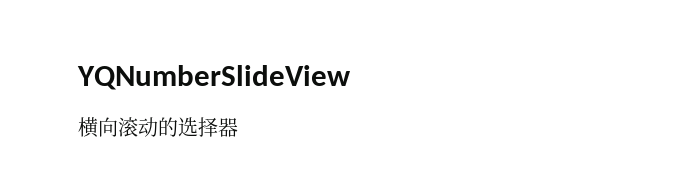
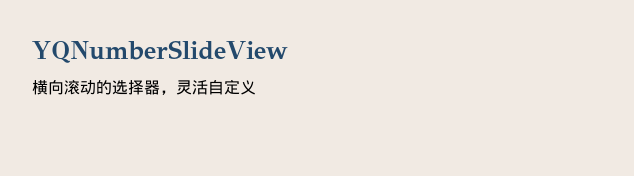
- 横向滚动的选择器
+ 横向滚动的选择器，灵活自定义

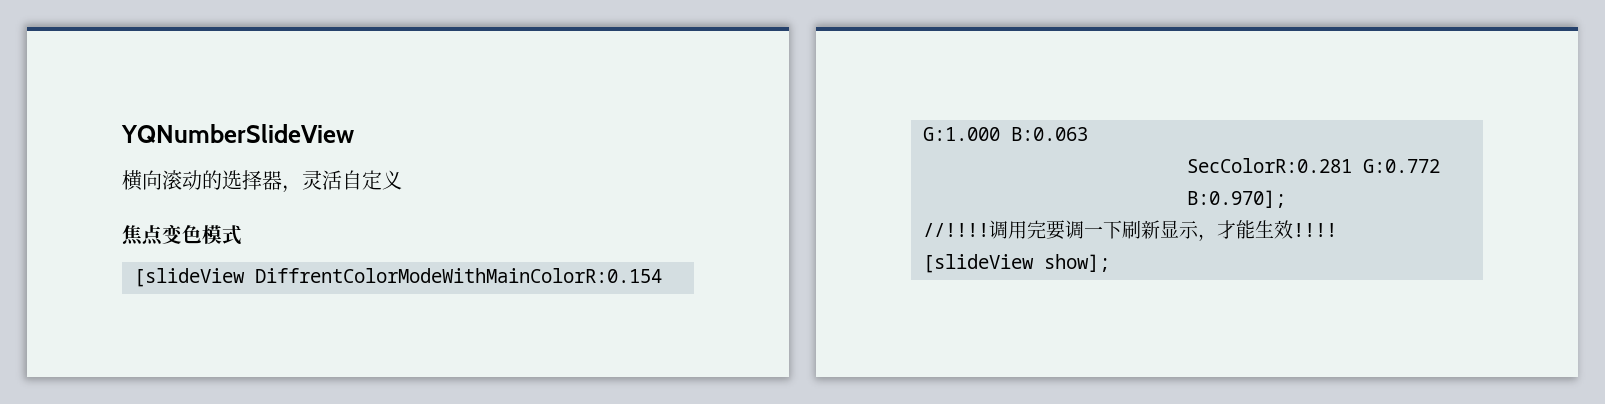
+ 焦点变色模式
+ [slideView DiffrentColorModeWithMainColorR:0.154 G:1.000 B:0.063
+ SecColorR:0.281 G:0.772 B:0.970];
+ //!!!!调用完要调一下刷新显示，才能生效!!!!
+ [slideView show];

